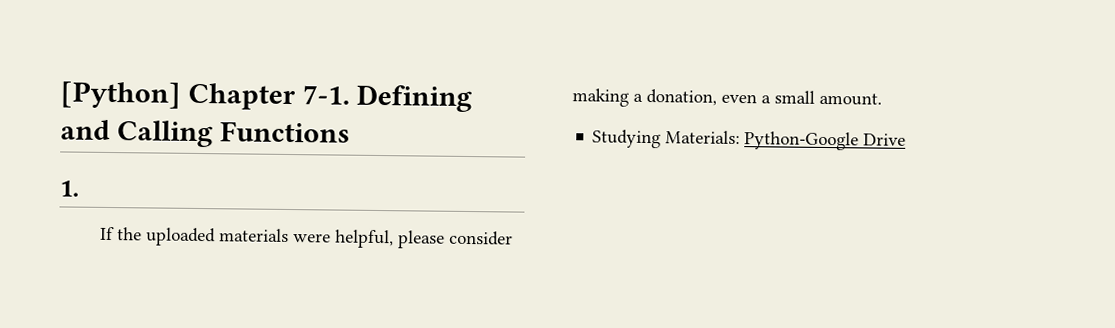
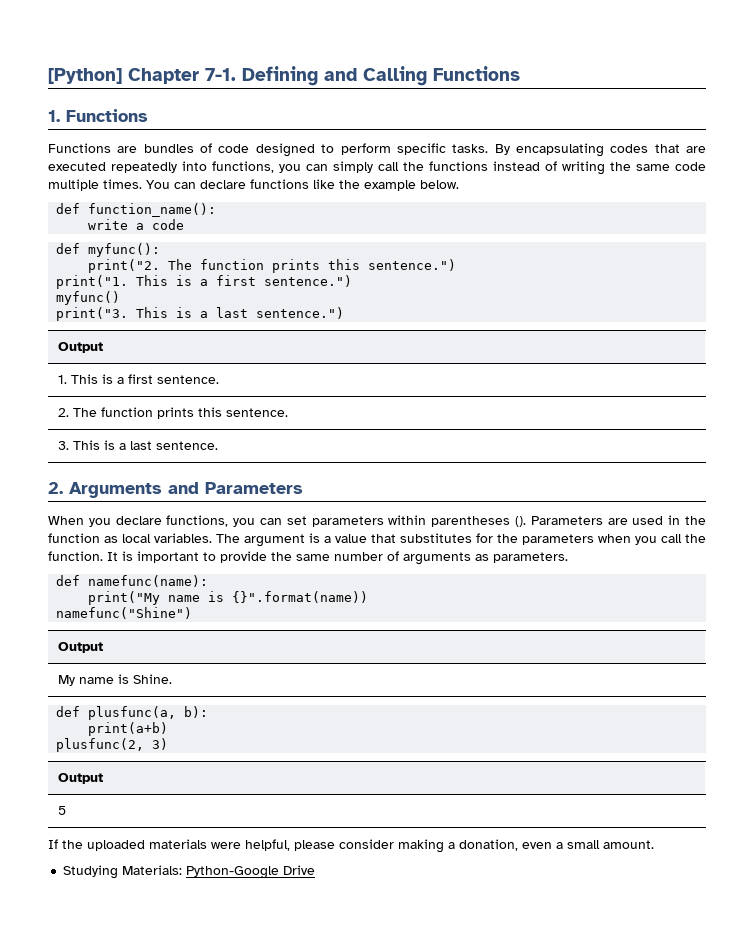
- 1.
+ 1. Functions
+ Functions are bundles of code designed to perform specific tasks. By encapsulating codes that are executed repeatedly into functions, you can simply call the functions instead of writing the same code multiple times. You can declare functions like the example below.
+ def function_name():
+ write a code
+ def myfunc():
+ print("2. The function prints this sentence.")
+ print("1. This is a first sentence.")
+ myfunc()
+ print("3. This is a last sentence.")
+ Output
+ 1. This is a first sentence.
+ 2. The function prints this sentence.
+ 3. This is a last sentence.
+ 2. Arguments and Parameters
+ When you declare functions, you can set parameters within parentheses (). Parameters are used in the function as local variables. The argument is a value that substitutes for the parameters when you call the function. It is important to provide the same number of arguments as parameters.
+ def namefunc(name):
+ print("My name is {}".format(name))
+ namefunc("Shine")
+ Output
+ My name is Shine.
+ def plusfunc(a, b):
+ print(a+b)
+ plusfunc(2, 3)
+ Output
+ 5

